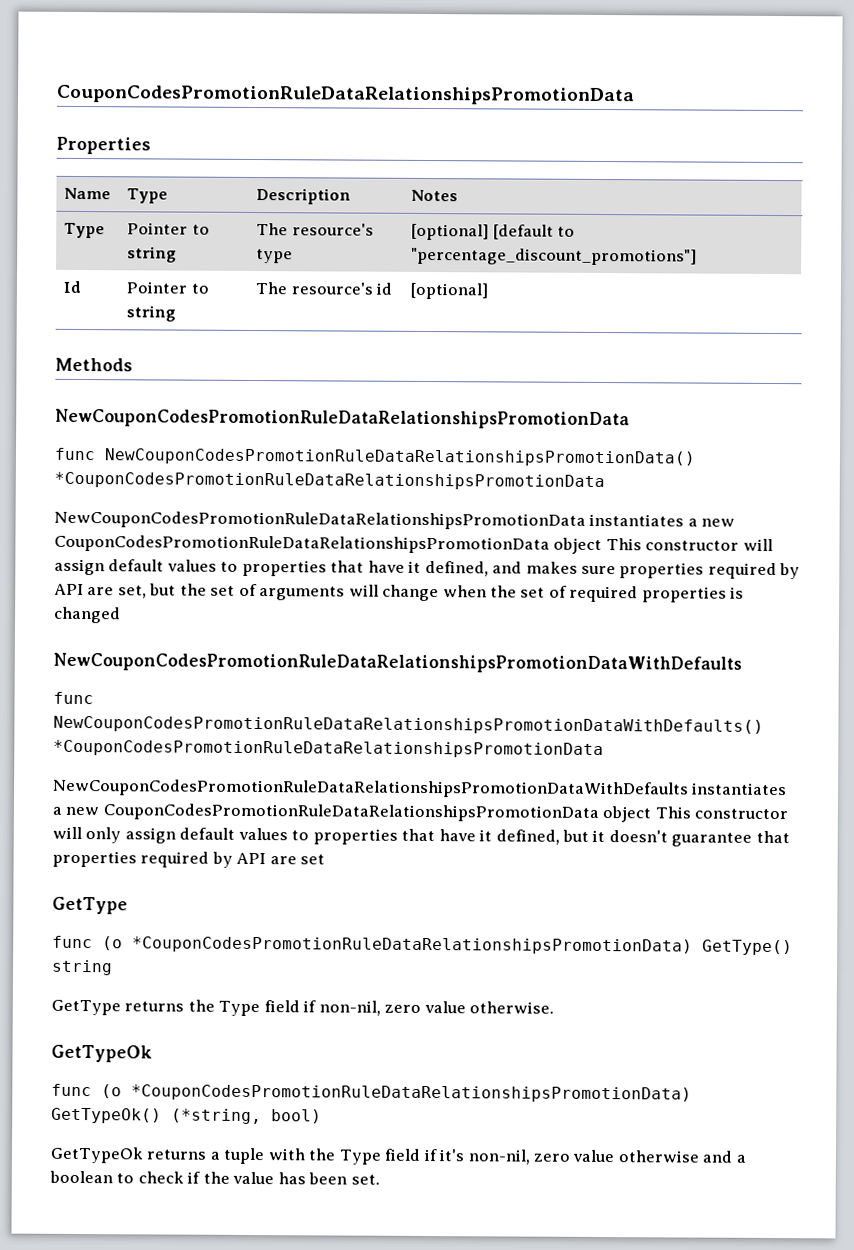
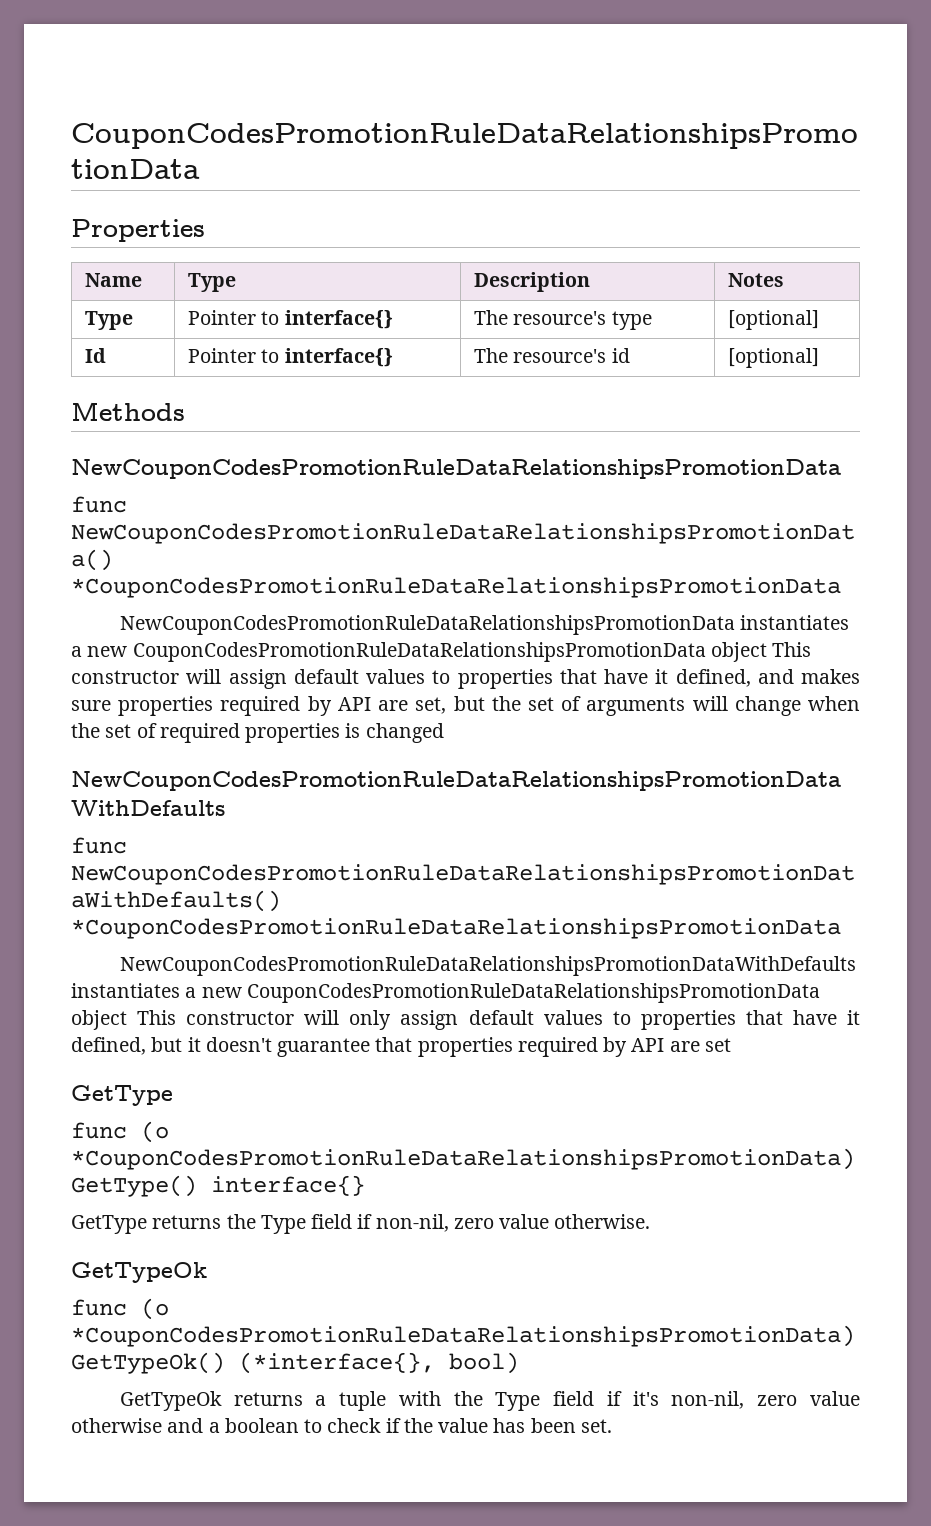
- Type | Pointer to string | The resource's type | [optional] [default to "percentage_discount_promotions"]
+ Type | Pointer to interface{} | The resource's type | [optional]
- Id | Pointer to string | The resource's id | [optional]
+ Id | Pointer to interface{} | The resource's id | [optional]
- func (o *CouponCodesPromotionRuleDataRelationshipsPromotionData) GetType() string
+ func (o *CouponCodesPromotionRuleDataRelationshipsPromotionData) GetType() interface{}
- func (o *CouponCodesPromotionRuleDataRelationshipsPromotionData) GetTypeOk() (*string, bool)
+ func (o *CouponCodesPromotionRuleDataRelationshipsPromotionData) GetTypeOk() (*interface{}, bool)

